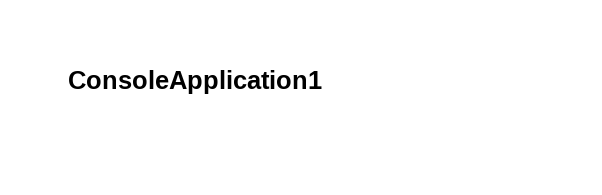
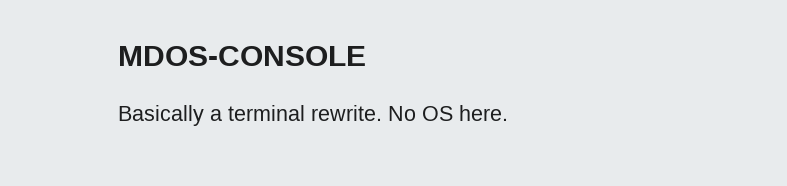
- ConsoleApplication1
+ MDOS-CONSOLE
+ Basically a terminal rewrite. No OS here.

